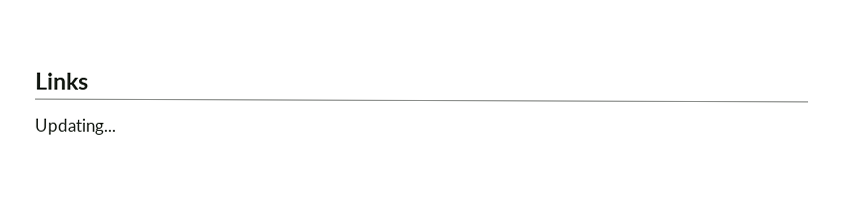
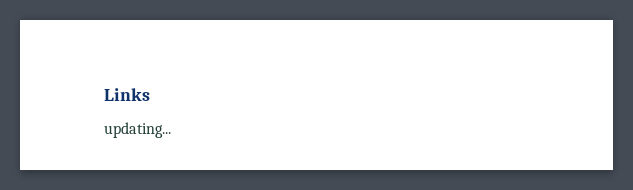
- Updating...
+ updating...

